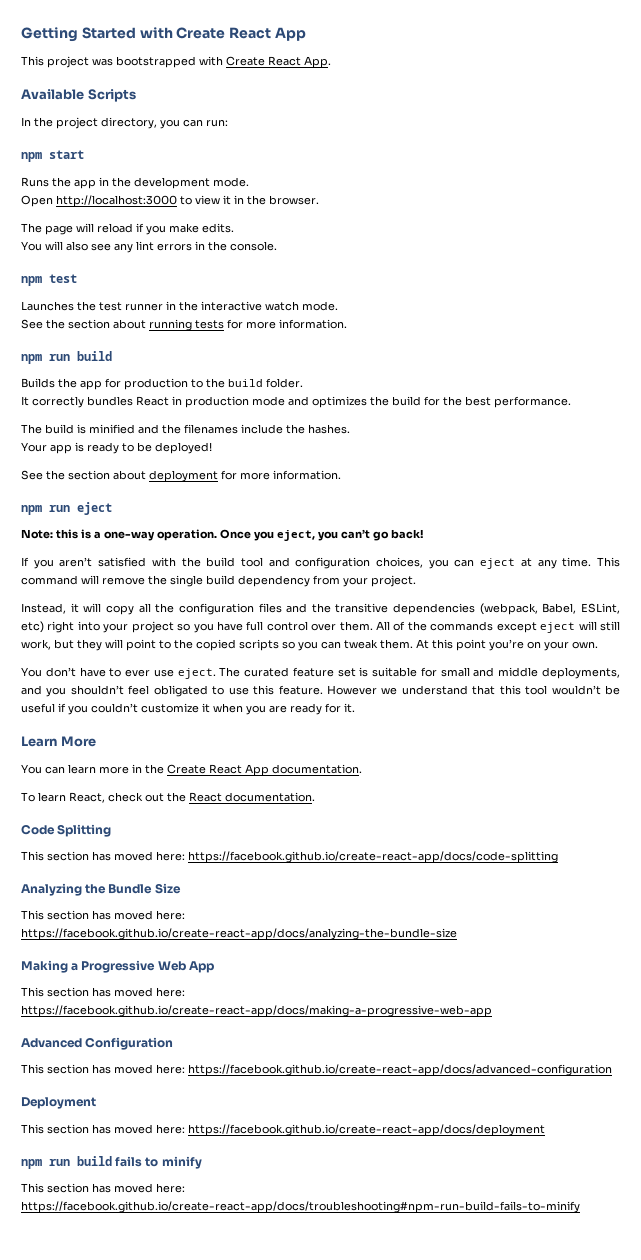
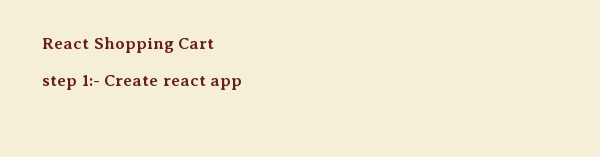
- Getting Started with Create React App
- This project was bootstrapped with Create React App.
- Available Scripts
- In the project directory, you can run:
- npm start
- Runs the app in the development mode.
- Open http://localhost:3000 to view it in the browser.
- The page will reload if you make edits.
- You will also see any lint errors in the console.
- npm test
- Launches the test runner in the interactive watch mode.
- See the section about running tests for more information.
- npm run build
- Builds the app for production to the build folder.
- It correctly bundles React in production mode and optimizes the build for the best performance.
- The build is minified and the filenames include the hashes.
- Your app is ready to be deployed!
- See the section about deployment for more information.
- npm run eject
- Note: this is a one-way operation. Once you eject, you can’t go back!
- If you aren’t satisfied with the build tool and configuration choices, you can eject at any time. This command will remove the single build dependency from your project.
- Instead, it will copy all the configuration files and the transitive dependencies (webpack, Babel, ESLint, etc) right into your project so you have full control over them. All of the commands except eject will still work, but they will point to the copied scripts so you can tweak them. At this point you’re on your own.
- You don’t have to ever use eject. The curated feature set is suitable for small and middle deployments, and you shouldn’t feel obligated to use this feature. However we understand that this tool wouldn’t be useful if you couldn’t customize it when you are ready for it.
- Learn More
- You can learn more in the Create React App documentation.
- To learn React, check out the React documentation.
- Code Splitting
- This section has moved here: https://facebook.github.io/create-react-app/docs/code-splitting
- Analyzing the Bundle Size
- This section has moved here: https://facebook.github.io/create-react-app/docs/analyzing-the-bundle-size
- Making a Progressive Web App
- This section has moved here: https://facebook.github.io/create-react-app/docs/making-a-progressive-web-app
- Advanced Configuration
- This section has moved here: https://facebook.github.io/create-react-app/docs/advanced-configuration
- Deployment
- This section has moved here: https://facebook.github.io/create-react-app/docs/deployment
- npm run build fails to minify
- This section has moved here: https://facebook.github.io/create-react-app/docs/troubleshooting#npm-run-build-fails-to-minify
+ React Shopping Cart
+ step 1:- Create react app

